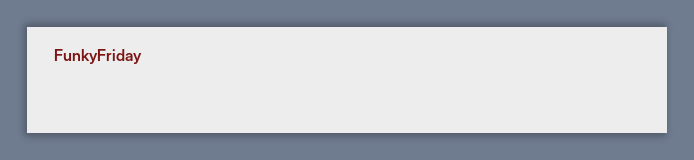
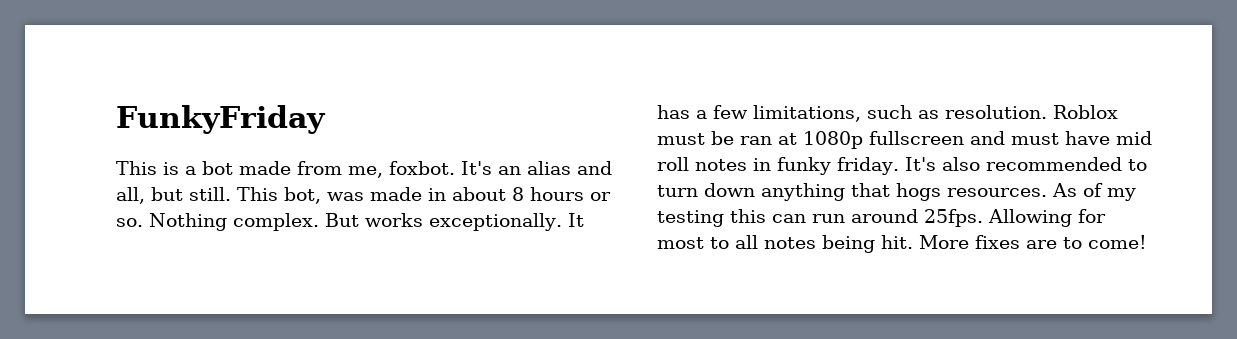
+ This is a bot made from me, foxbot. It's an alias and all, but still. This bot, was made in about 8 hours or so. Nothing complex. But works exceptionally. It has a few limitations, such as resolution. Roblox must be ran at 1080p fullscreen and must have mid roll notes in funky friday. It's also recommended to turn down anything that hogs resources. As of my testing this can run around 25fps. Allowing for most to all notes being hit. More fixes are to come!

